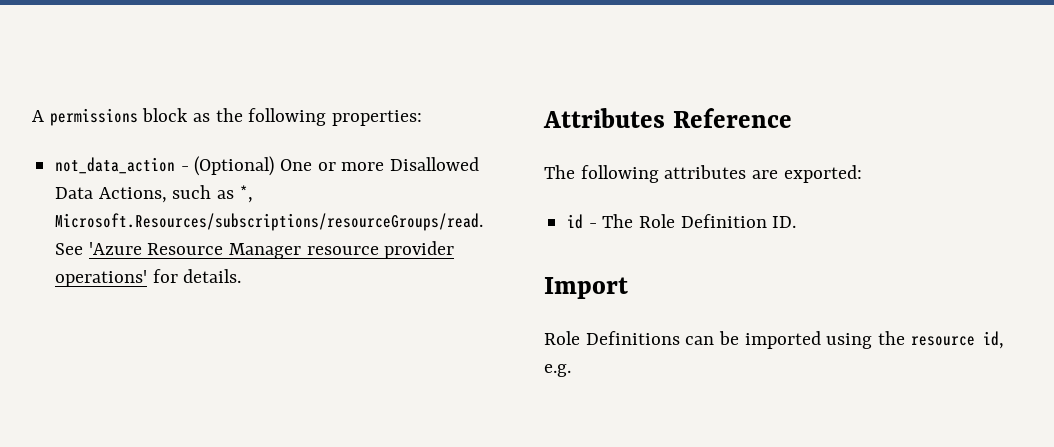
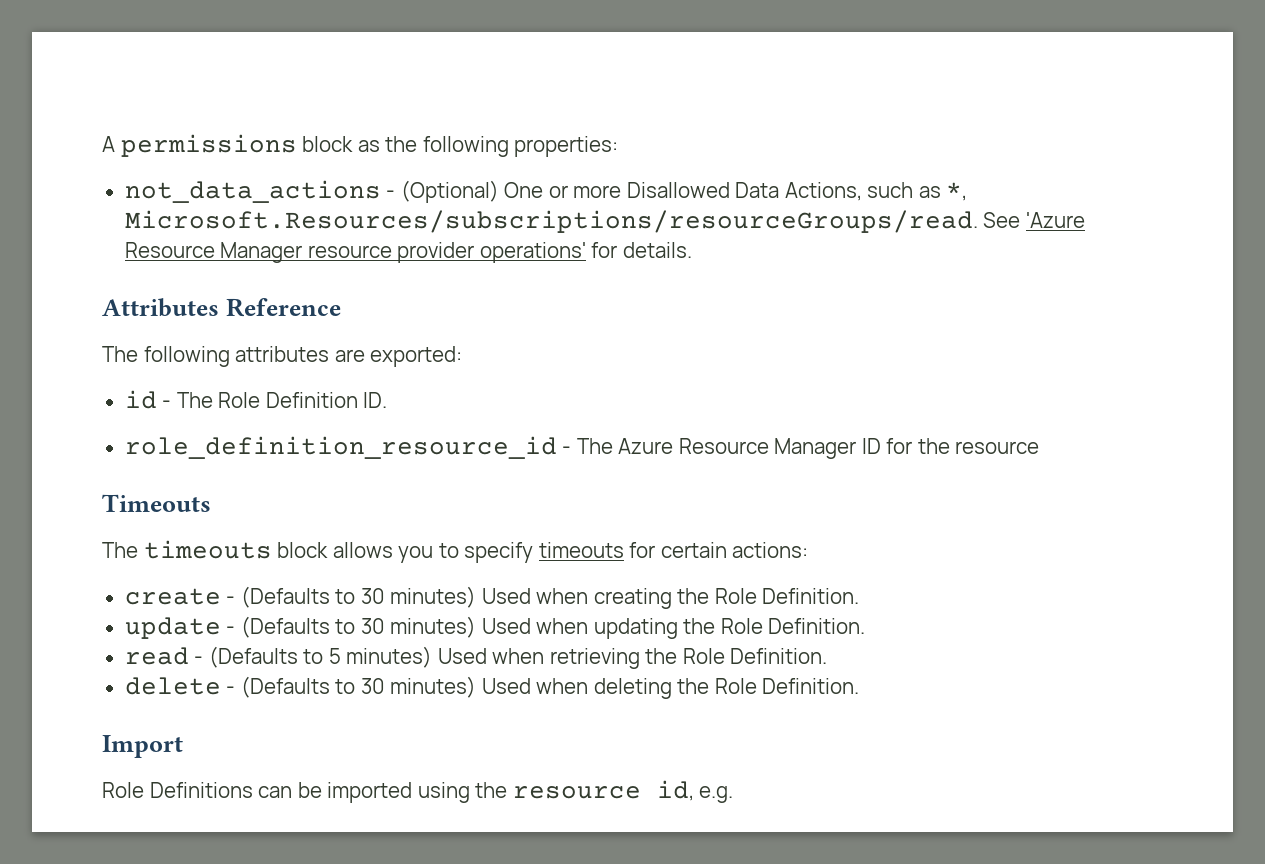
- not_data_action - (Optional) One or more Disallowed Data Actions, such as *, Microsoft.Resources/subscriptions/resourceGroups/read. See 'Azure Resource Manager resource provider operations' for details.
+ not_data_actions - (Optional) One or more Disallowed Data Actions, such as *, Microsoft.Resources/subscriptions/resourceGroups/read. See 'Azure Resource Manager resource provider operations' for details.
+ role_definition_resource_id - The Azure Resource Manager ID for the resource
+ Timeouts
+ The timeouts block allows you to specify timeouts for certain actions:
+ create - (Defaults to 30 minutes) Used when creating the Role Definition.
+ update - (Defaults to 30 minutes) Used when updating the Role Definition.
+ read - (Defaults to 5 minutes) Used when retrieving the Role Definition.
+ delete - (Defaults to 30 minutes) Used when deleting the Role Definition.

